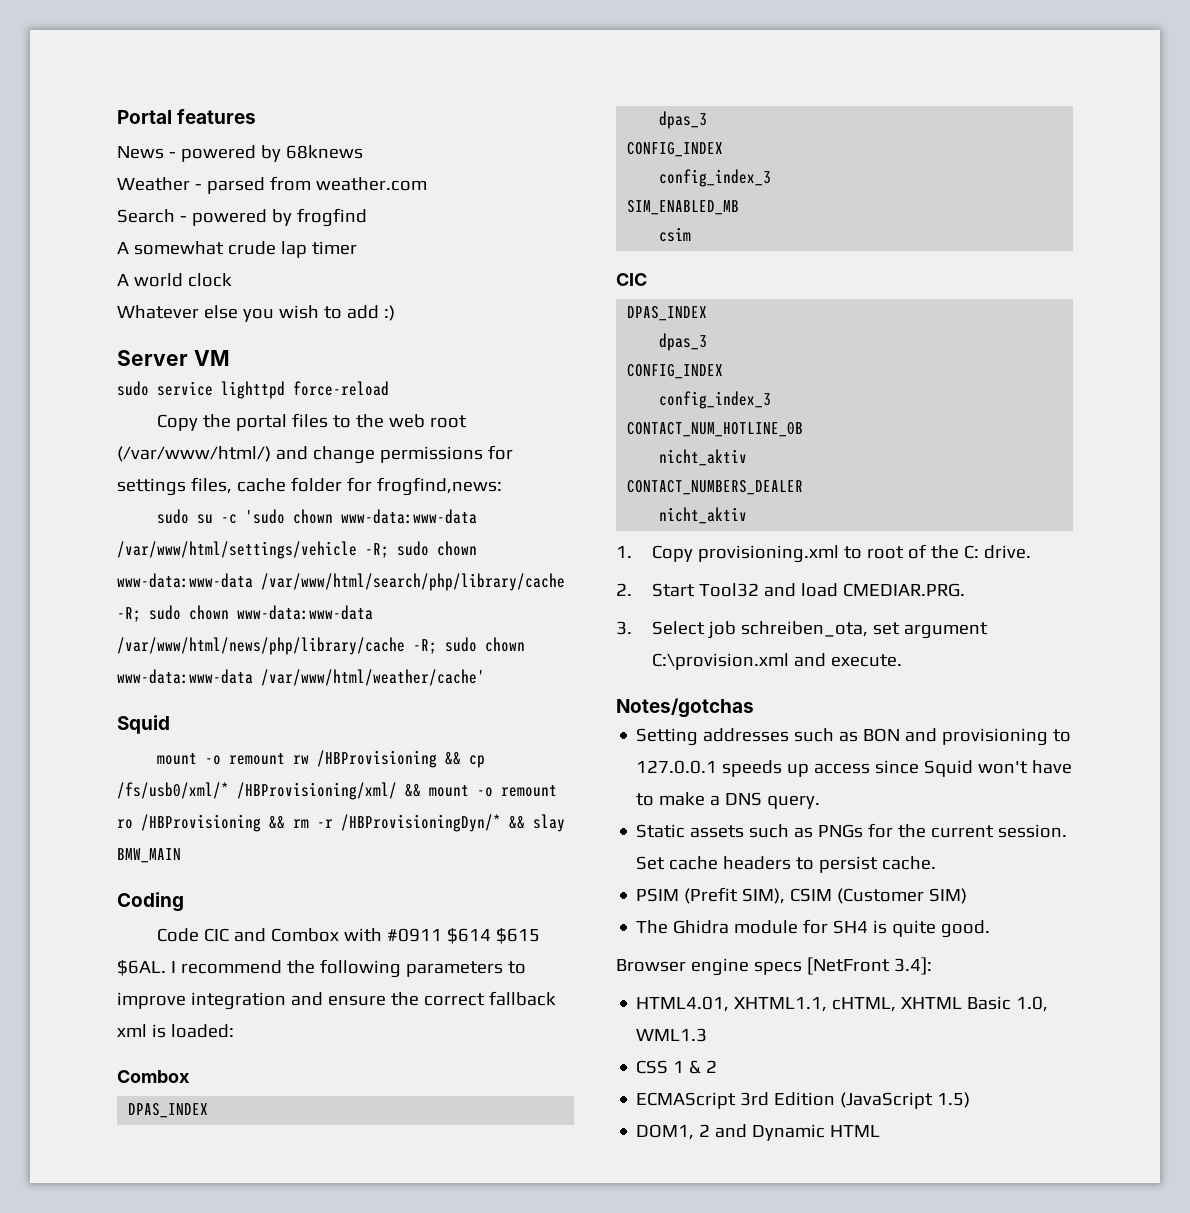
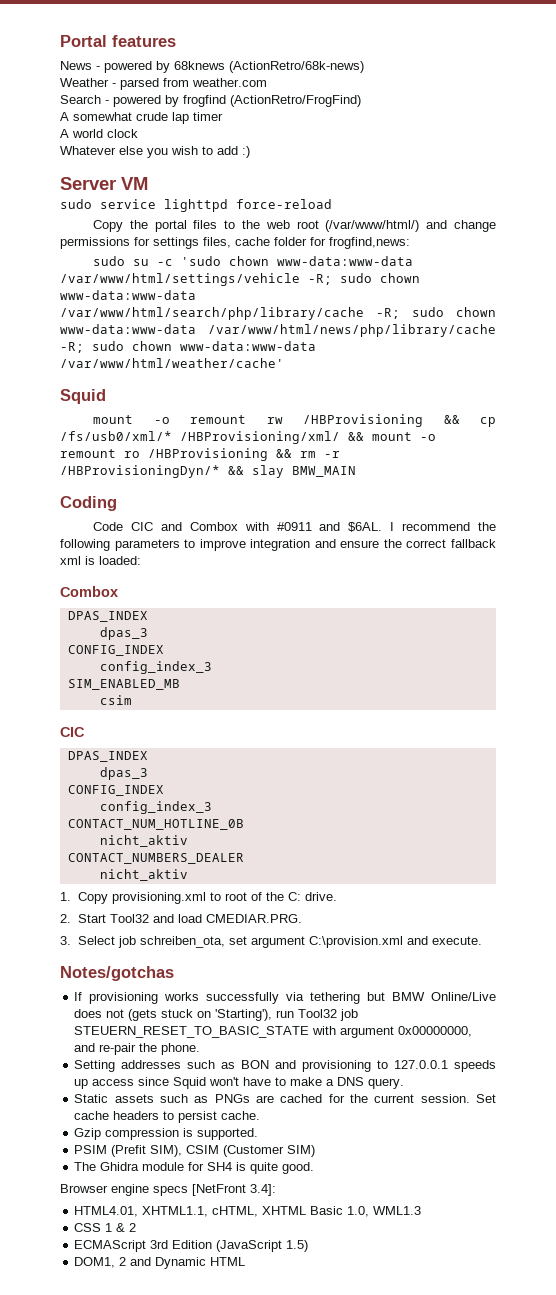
- News - powered by 68knews
+ News - powered by 68knews (ActionRetro/68k-news)
- Search - powered by frogfind
+ Search - powered by frogfind (ActionRetro/FrogFind)
- Code CIC and Combox with #0911 $614 $615 $6AL.
+ Code CIC and Combox with #0911 and $6AL.
+ If provisioning works successfully via tethering but BMW Online/Live does not (gets stuck on 'Starting'), run Tool32 job STEUERN_RESET_TO_BASIC_STATE with argument 0x00000000, and re-pair the phone.
- Static assets such as PNGs for the current session.
+ Static assets such as PNGs are cached for the current session.
+ Gzip compression is supported.

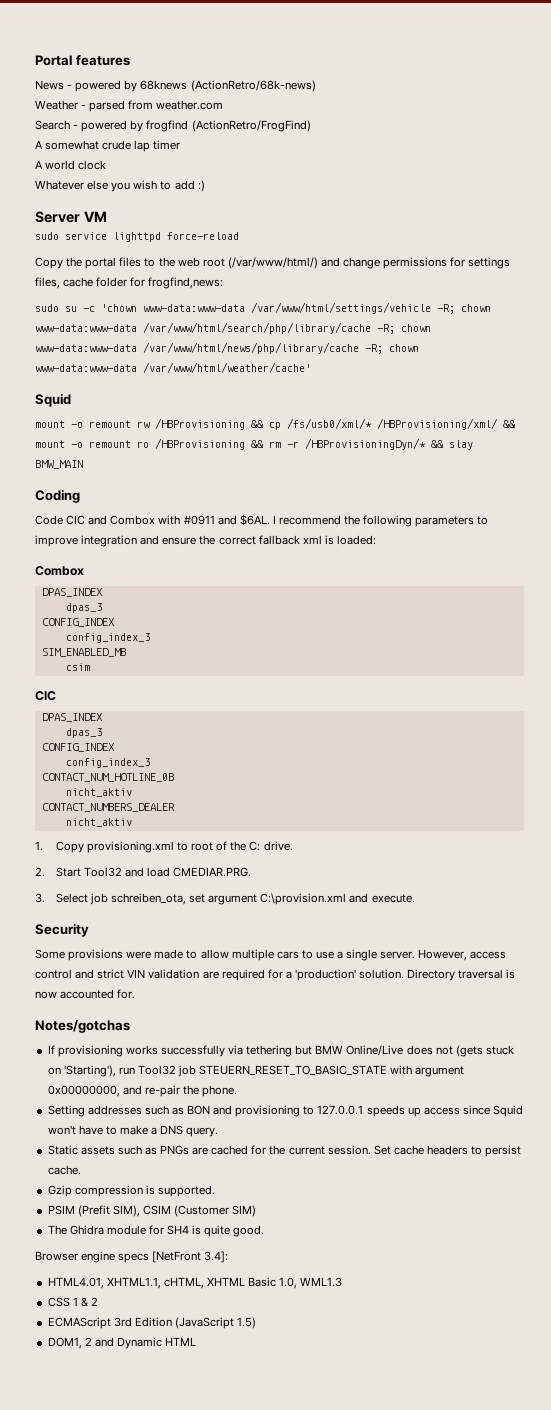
- sudo su -c 'sudo chown www-data:www-data /var/www/html/settings/vehicle -R; sudo chown www-data:www-data /var/www/html/search/php/library/cache -R; sudo chown www-data:www-data /var/www/html/news/php/library/cache -R; sudo chown www-data:www-data /var/www/html/weather/cache'
+ sudo su -c 'chown www-data:www-data /var/www/html/settings/vehicle -R; chown www-data:www-data /var/www/html/search/php/library/cache -R; chown www-data:www-data /var/www/html/news/php/library/cache -R; chown www-data:www-data /var/www/html/weather/cache'
+ Security
+ Some provisions were made to allow multiple cars to use a single server. However, access control and strict VIN validation are required for a 'production' solution. Directory traversal is now accounted for.

